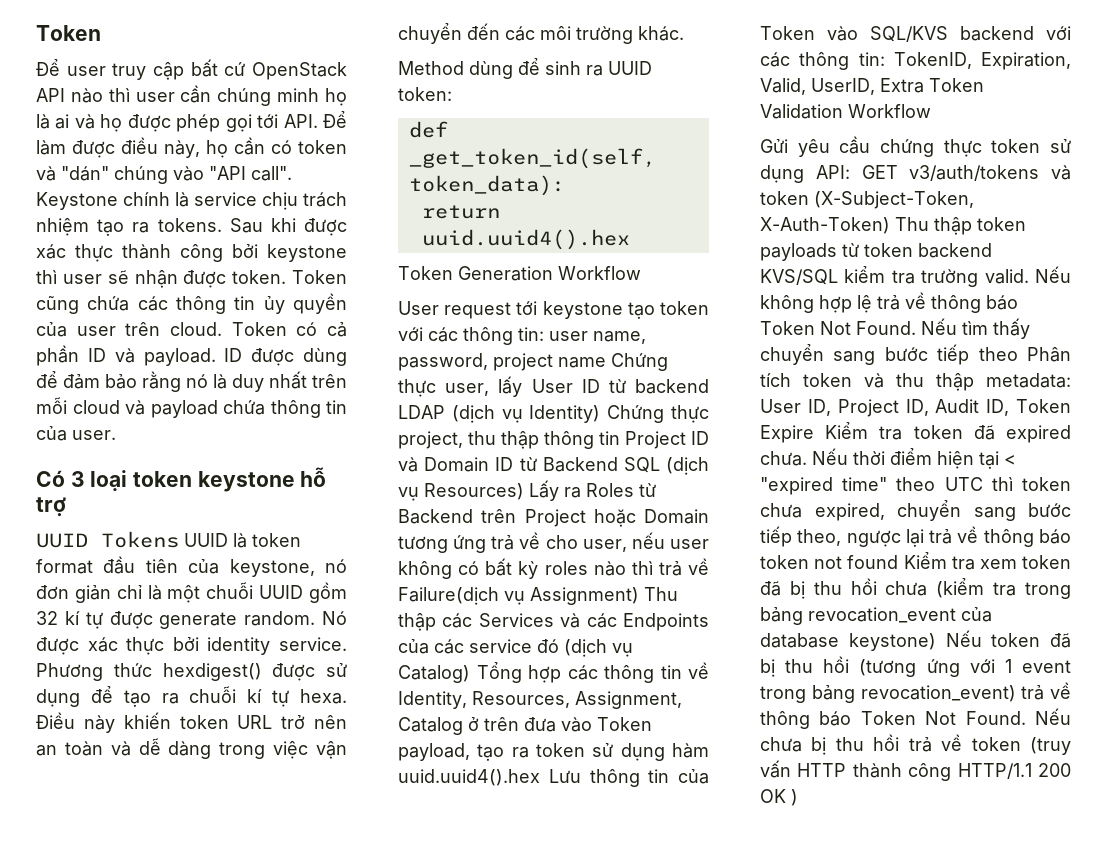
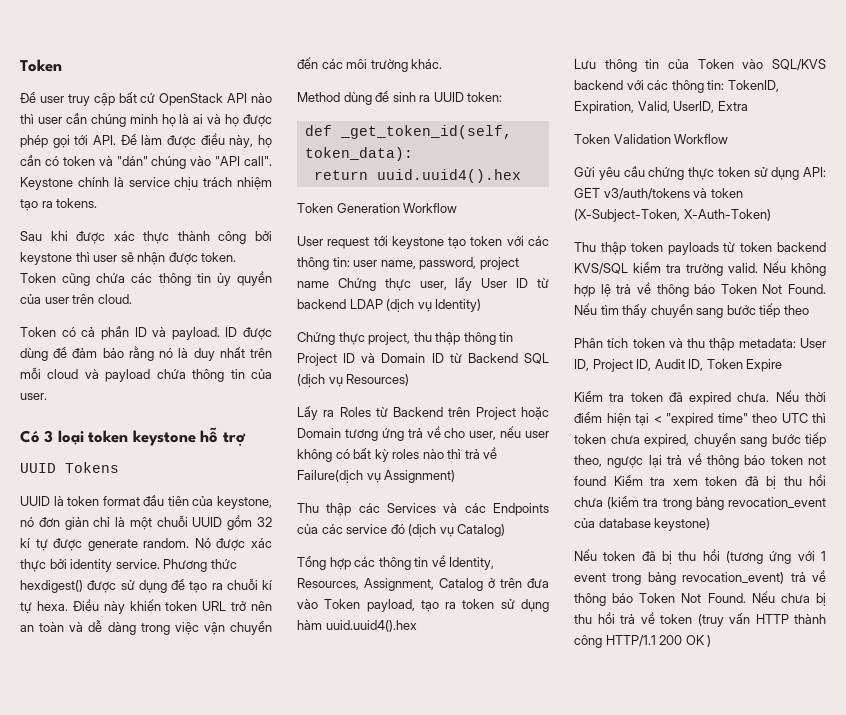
- Keystone chính là service chịu trách nhiệm tạo ra tokens. Sau khi được xác thực thành công bởi keystone thì user sẽ nhận được token.
+ Keystone chính là service chịu trách nhiệm tạo ra tokens.
+ Sau khi được xác thực thành công bởi keystone thì user sẽ nhận được token.
- Token cũng chứa các thông tin ủy quyền của user trên cloud. Token có cả phần ID và payload.
+ Token cũng chứa các thông tin ủy quyền của user trên cloud.
+ Token có cả phần ID và payload.
- UUID Tokens UUID là token format đầu tiên của keystone, nó đơn giản chỉ là một chuỗi UUID gồm 32 kí tự được generate random.
+ UUID Tokens
+ UUID là token format đầu tiên của keystone, nó đơn giản chỉ là một chuỗi UUID gồm 32 kí tự được generate random.
- user name, password, project name Chứng thực user, lấy User ID từ backend LDAP (dịch vụ Identity) Chứng thực project, thu thập thông tin Project ID và Domain ID từ Backend SQL (dịch vụ Resources) Lấy ra Roles từ Backend trên Project hoặc Domain tương ứng trả về cho user, nếu user không có bất kỳ roles nào thì trả về Failure(dịch vụ Assignment) Thu thập các Services và các Endpoints của các service đó (dịch vụ Catalog) Tổng hợp các thông tin về Identity, Resources, Assignment, Catalog ở trên đưa vào Token payload, tạo ra token sử dụng hàm uuid.uuid4().hex Lưu thông tin của Token vào SQL/KVS backend với các thông tin:
+ user name, password, project name Chứng thực user, lấy User ID từ backend LDAP (dịch vụ Identity)
+ Chứng thực project, thu thập thông tin Project ID và Domain ID từ Backend SQL (dịch vụ Resources)
+ Lấy ra Roles từ Backend trên Project hoặc Domain tương ứng trả về cho user, nếu user không có bất kỳ roles nào thì trả về Failure(dịch vụ Assignment)
+ Thu thập các Services và các Endpoints của các service đó (dịch vụ Catalog)
+ Tổng hợp các thông tin về Identity, Resources, Assignment, Catalog ở trên đưa vào Token payload, tạo ra token sử dụng hàm uuid.uuid4().hex
+ Lưu thông tin của Token vào SQL/KVS backend với các thông tin:
- TokenID, Expiration, Valid, UserID, Extra Token Validation Workflow
+ TokenID, Expiration, Valid, UserID, Extra
+ Token Validation Workflow
- Gửi yêu cầu chứng thực token sử dụng API: GET v3/auth/tokens và token (X-Subject-Token, X-Auth-Token) Thu thập token payloads từ token backend KVS/SQL kiểm tra trường valid.
+ Gửi yêu cầu chứng thực token sử dụng API: GET v3/auth/tokens và token (X-Subject-Token, X-Auth-Token)
+ Thu thập token payloads từ token backend KVS/SQL kiểm tra trường valid.
- Nếu tìm thấy chuyển sang bước tiếp theo Phân tích token và thu thập metadata: User ID, Project ID, Audit ID, Token Expire Kiểm tra token đã expired chưa.
+ Nếu tìm thấy chuyển sang bước tiếp theo
+ Phân tích token và thu thập metadata: User ID, Project ID, Audit ID, Token Expire
+ Kiểm tra token đã expired chưa.
- Nếu thời điểm hiện tại < "expired time" theo UTC thì token chưa expired, chuyển sang bước tiếp theo, ngược lại trả về thông báo token not found Kiểm tra xem token đã bị thu hồi chưa (kiểm tra trong bảng revocation_event của database keystone) Nếu token đã bị thu hồi (tương ứng với 1 event trong bảng revocation_event) trả về thông báo Token Not Found.
+ Nếu thời điểm hiện tại < "expired time" theo UTC thì token chưa expired, chuyển sang bước tiếp theo, ngược lại trả về thông báo token not found Kiểm tra xem token đã bị thu hồi chưa (kiểm tra trong bảng revocation_event của database keystone)
+ Nếu token đã bị thu hồi (tương ứng với 1 event trong bảng revocation_event) trả về thông báo Token Not Found.

